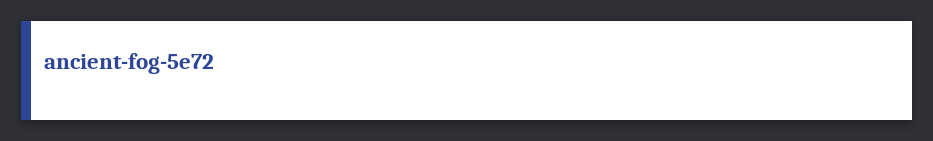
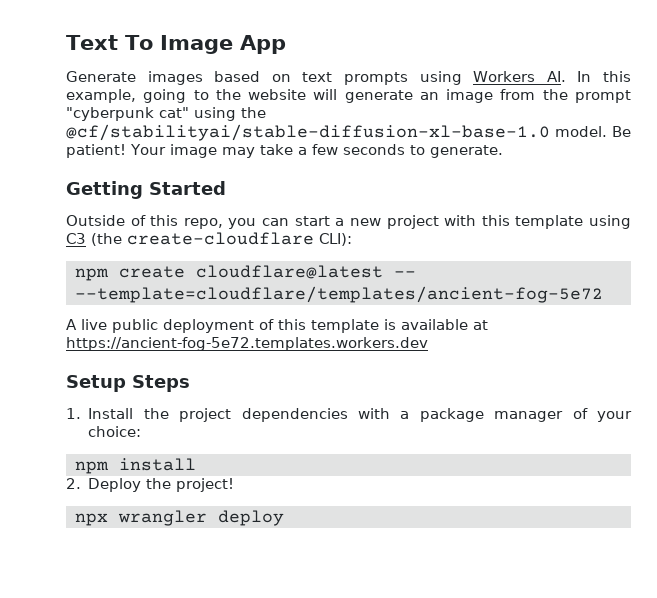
- ancient-fog-5e72
+ Text To Image App
+ Generate images based on text prompts using Workers AI. In this example, going to the website will generate an image from the prompt "cyberpunk cat" using the @cf/stabilityai/stable-diffusion-xl-base-1.0 model. Be patient! Your image may take a few seconds to generate.
+ Getting Started
+ Outside of this repo, you can start a new project with this template using C3 (the create-cloudflare CLI):
+ npm create cloudflare@latest -- --template=cloudflare/templates/ancient-fog-5e72
+ A live public deployment of this template is available at https://ancient-fog-5e72.templates.workers.dev
+ Setup Steps
+ 1. Install the project dependencies with a package manager of your choice:
+ npm install
+ 2. Deploy the project!
+ npx wrangler deploy

